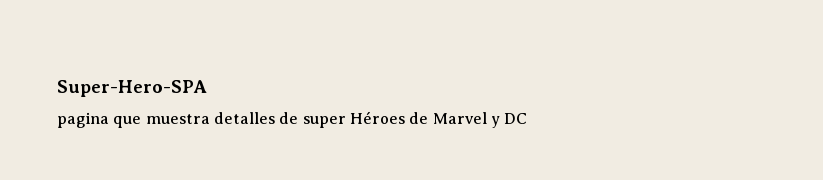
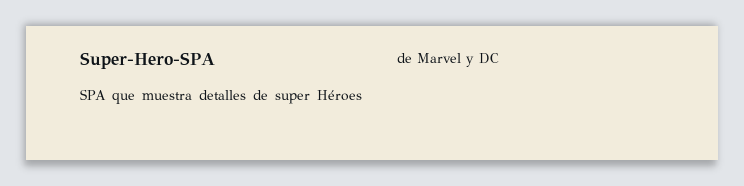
- pagina que muestra detalles de super Héroes de Marvel y DC
+ SPA que muestra detalles de super Héroes de Marvel y DC

